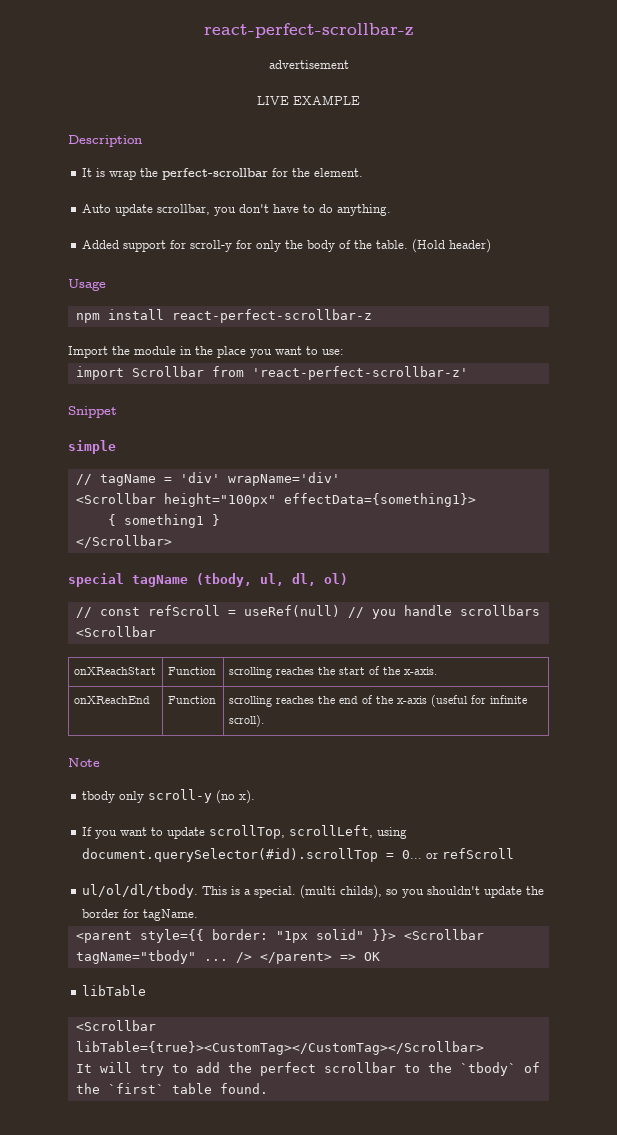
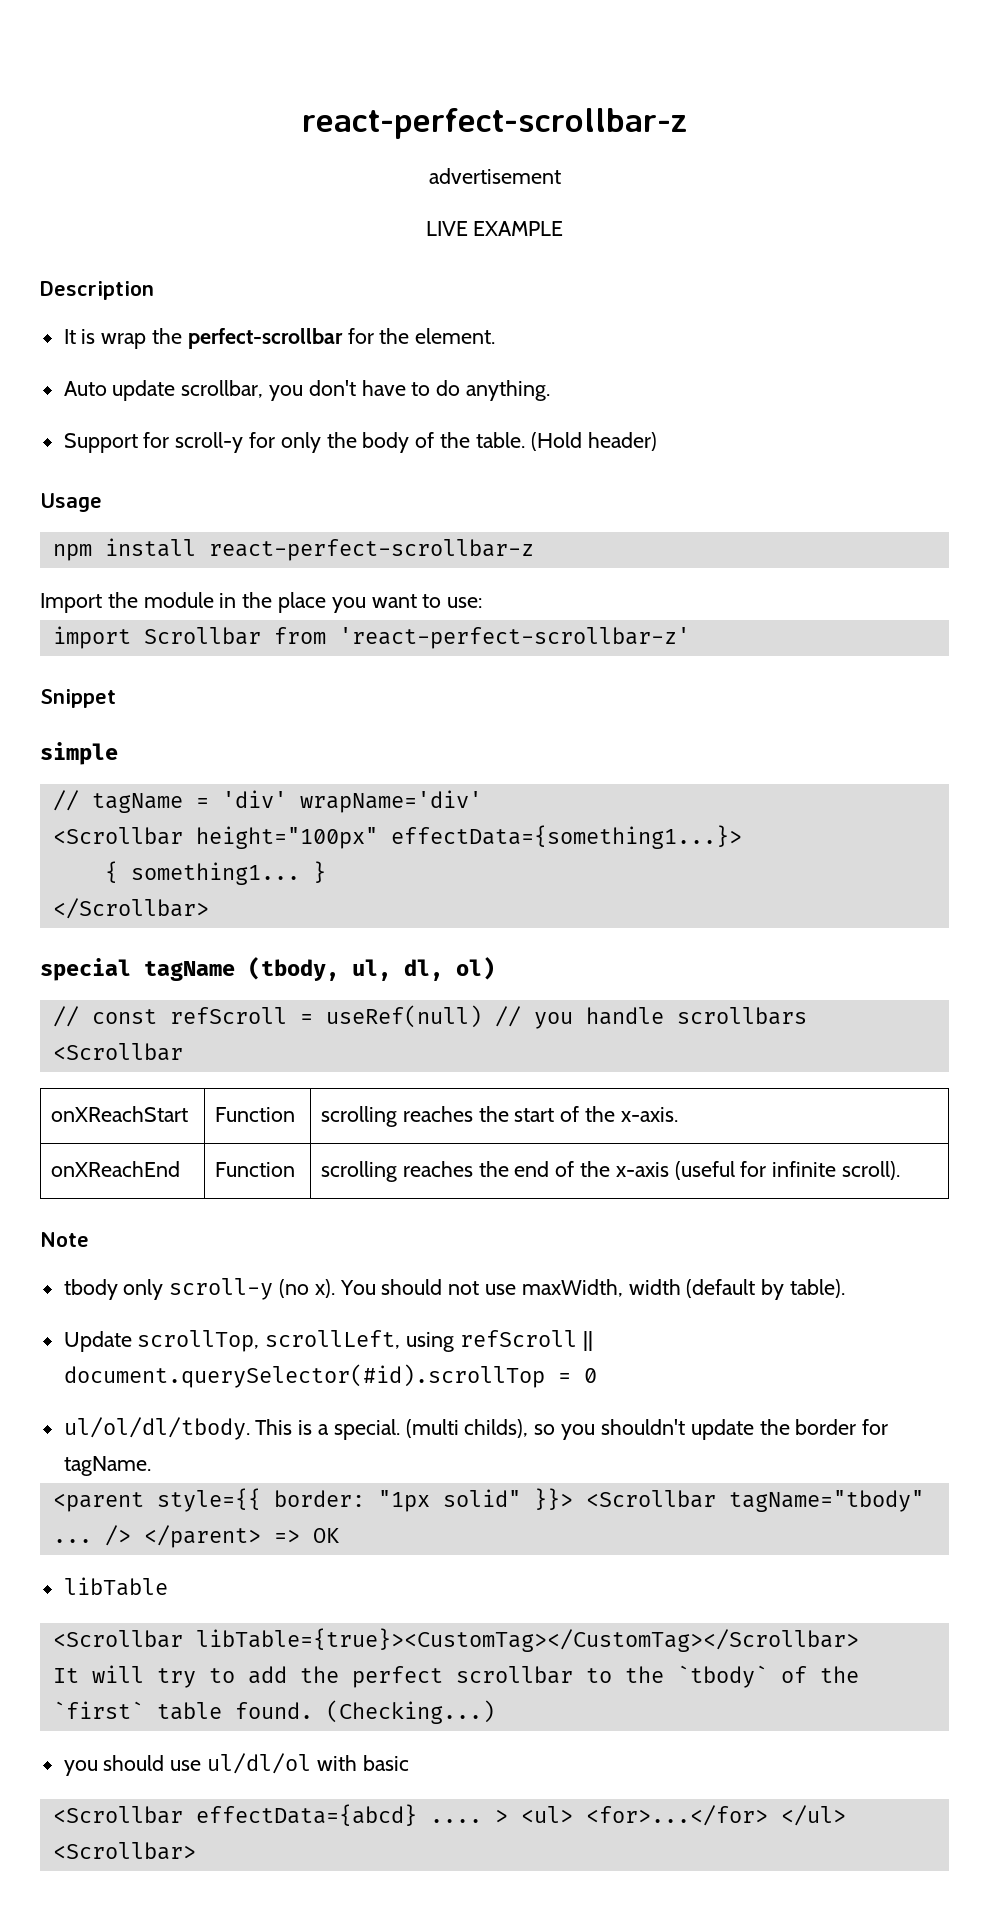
- Added support for scroll-y for only the body of the table.
+ Support for scroll-y for only the body of the table.
- <Scrollbar height="100px" effectData={something1}>
+ <Scrollbar height="100px" effectData={something1...}>
- { something1 }
+ { something1... }
- tbody only scroll-y (no x).
- If you want to update scrollTop, scrollLeft, using document.querySelector(#id).scrollTop = 0... or refScroll
+ tbody only scroll-y (no x). You should not use maxWidth, width (default by table).
+ Update scrollTop, scrollLeft, using refScroll || document.querySelector(#id).scrollTop = 0
+ (Checking...)
+ you should use ul/dl/ol with basic
+ <Scrollbar effectData={abcd} .... > <ul> <for>...</for> </ul> <Scrollbar>

